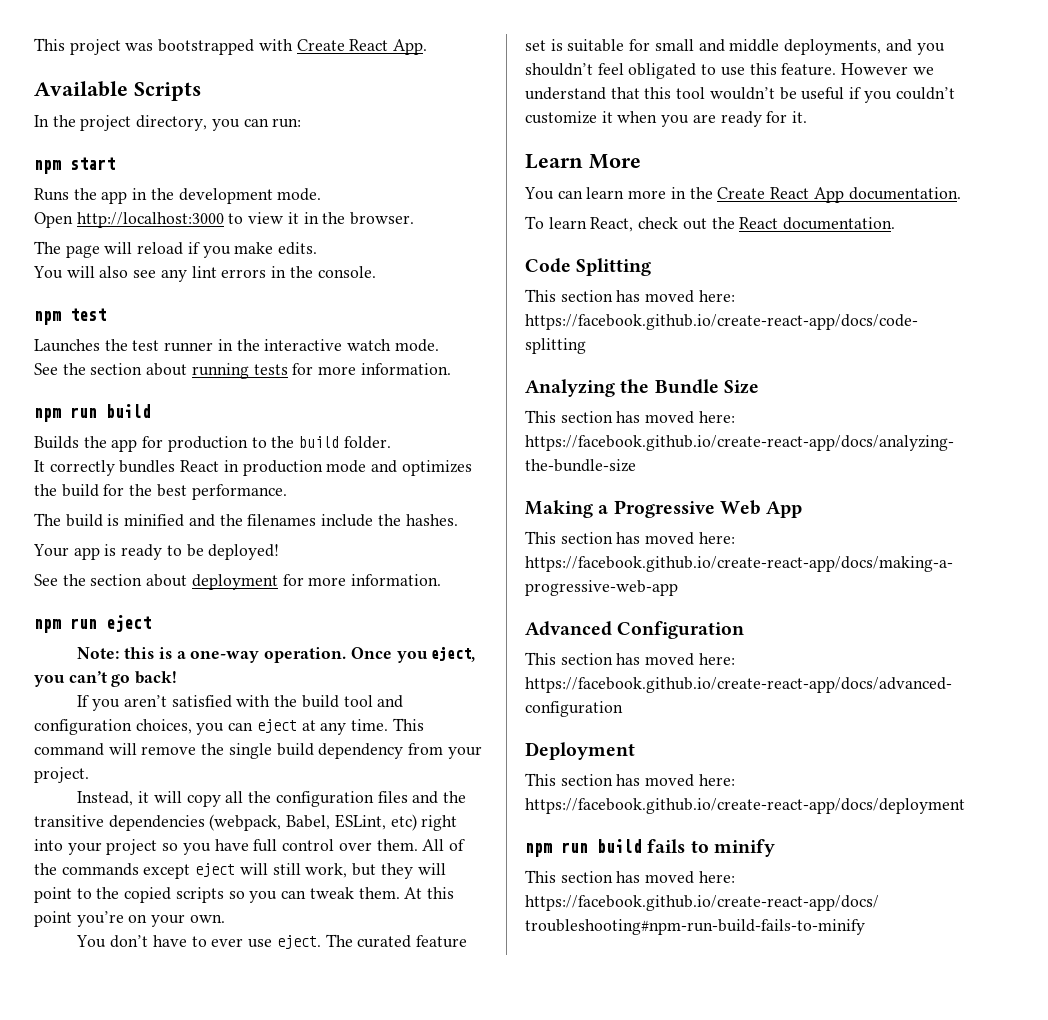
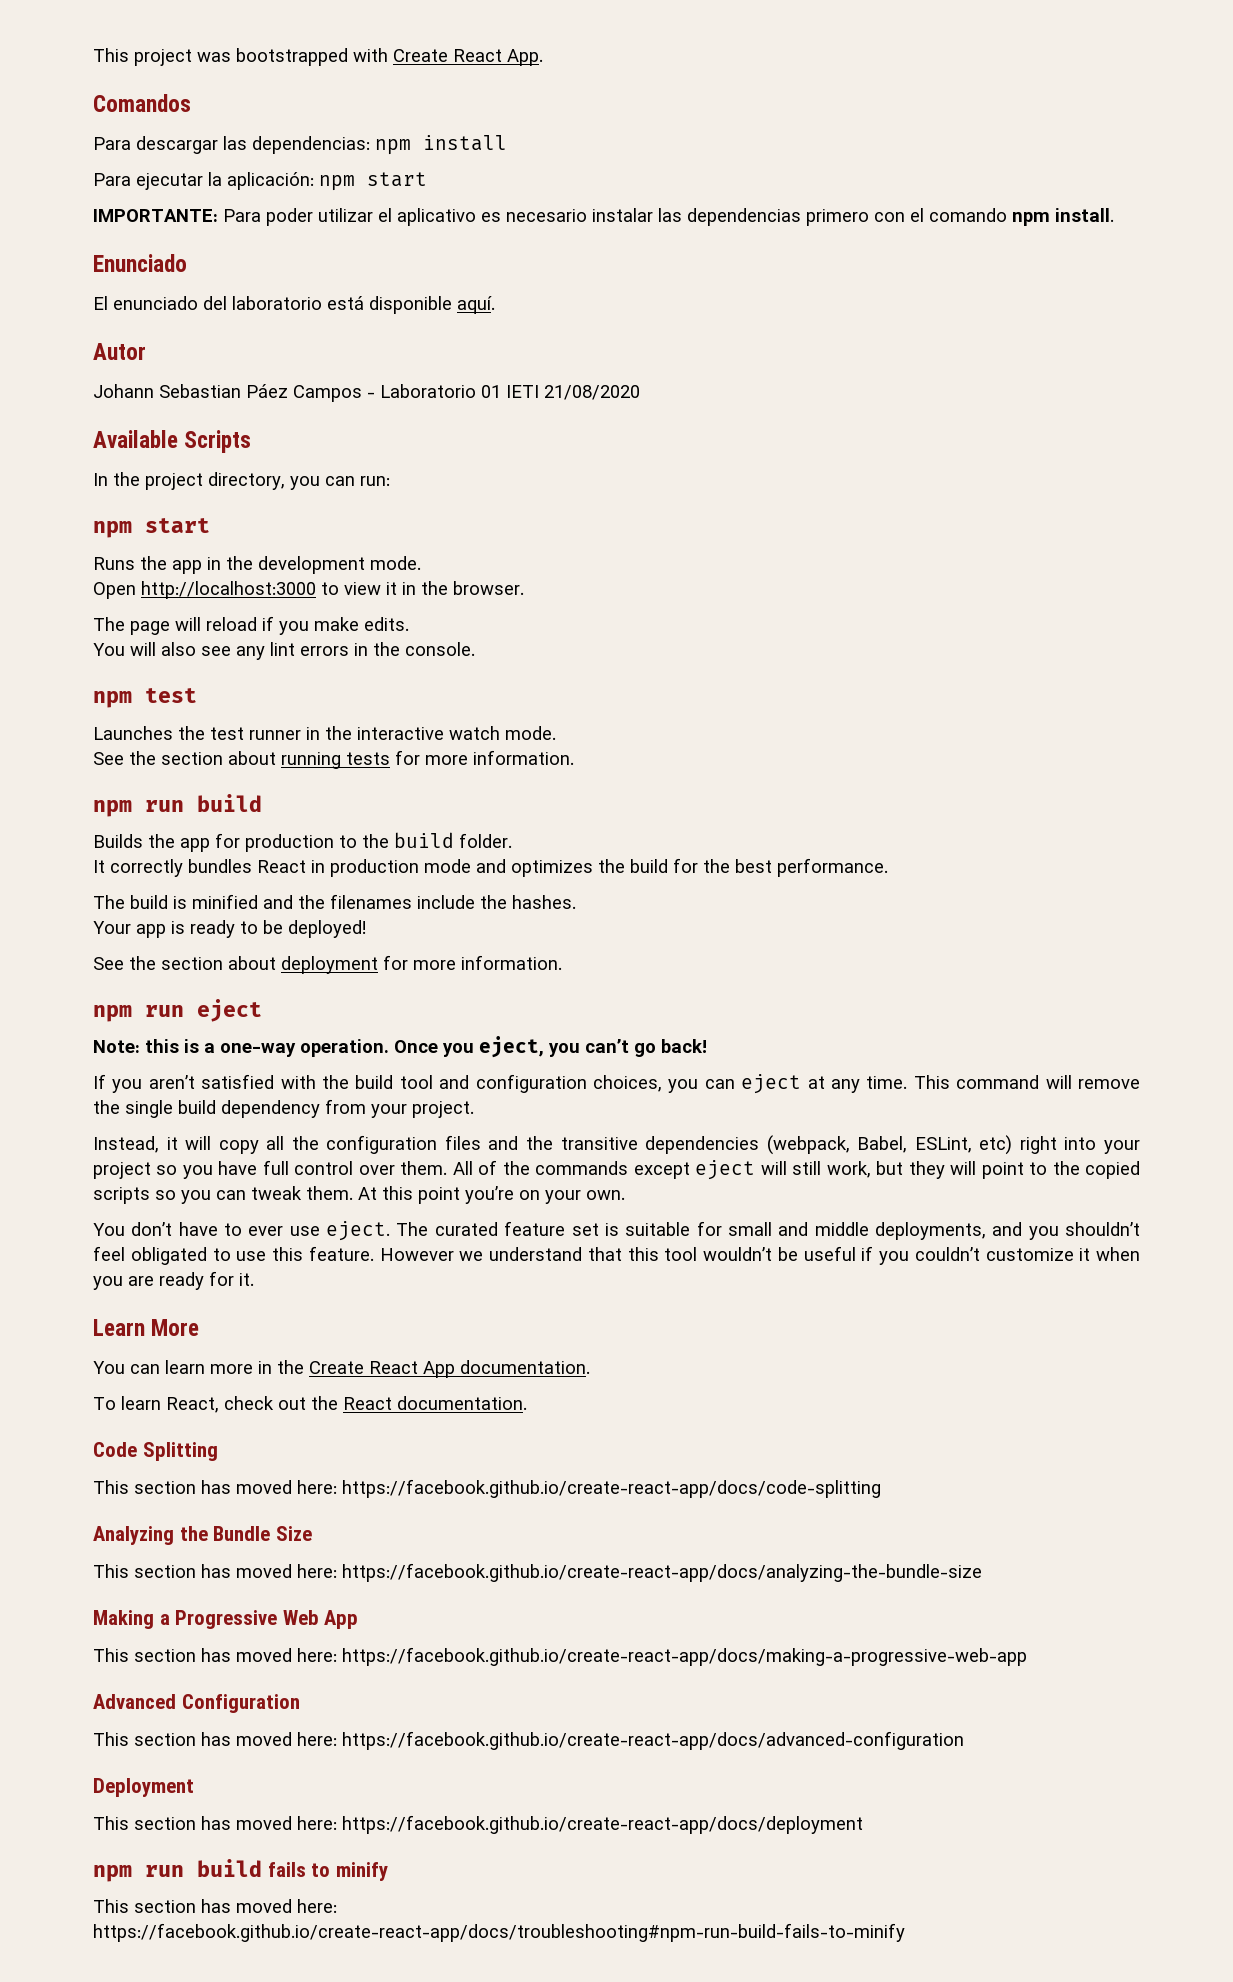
+ Comandos
+ Para descargar las dependencias: npm install
+ Para ejecutar la aplicación: npm start
+ IMPORTANTE: Para poder utilizar el aplicativo es necesario instalar las dependencias primero con el comando npm install.
+ Enunciado
+ El enunciado del laboratorio está disponible aquí.
+ Autor
+ Johann Sebastian Páez Campos - Laboratorio 01 IETI 21/08/2020

